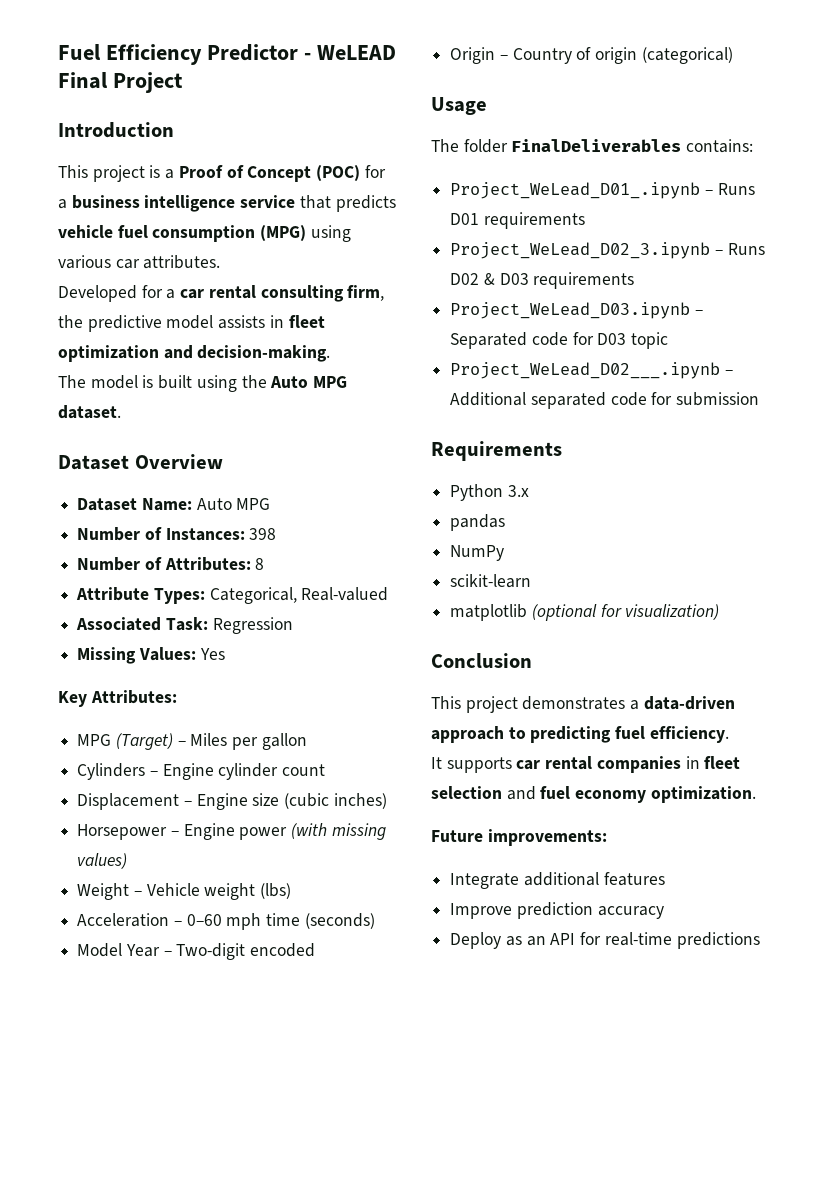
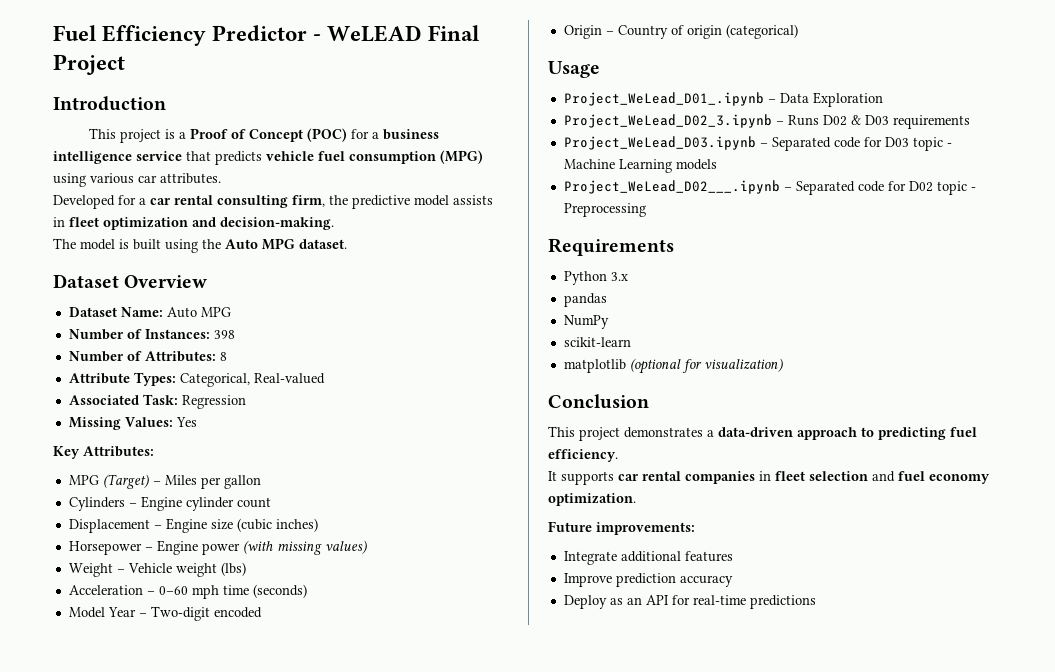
- The folder FinalDeliverables contains:
- Project_WeLead_D01_.ipynb – Runs D01 requirements
+ Project_WeLead_D01_.ipynb – Data Exploration
- Project_WeLead_D03.ipynb – Separated code for D03 topic
- Project_WeLead_D02___.ipynb – Additional separated code for submission
+ Project_WeLead_D03.ipynb – Separated code for D03 topic - Machine Learning models
+ Project_WeLead_D02___.ipynb – Separated code for D02 topic - Preprocessing

